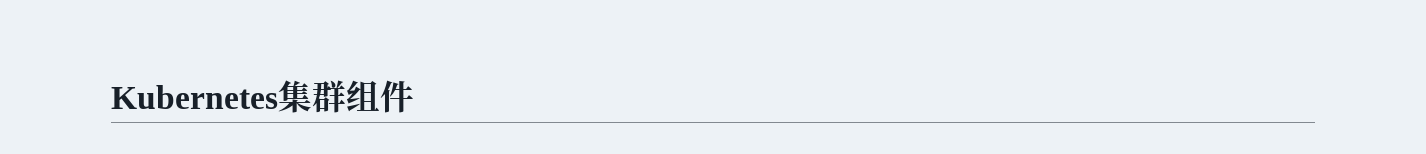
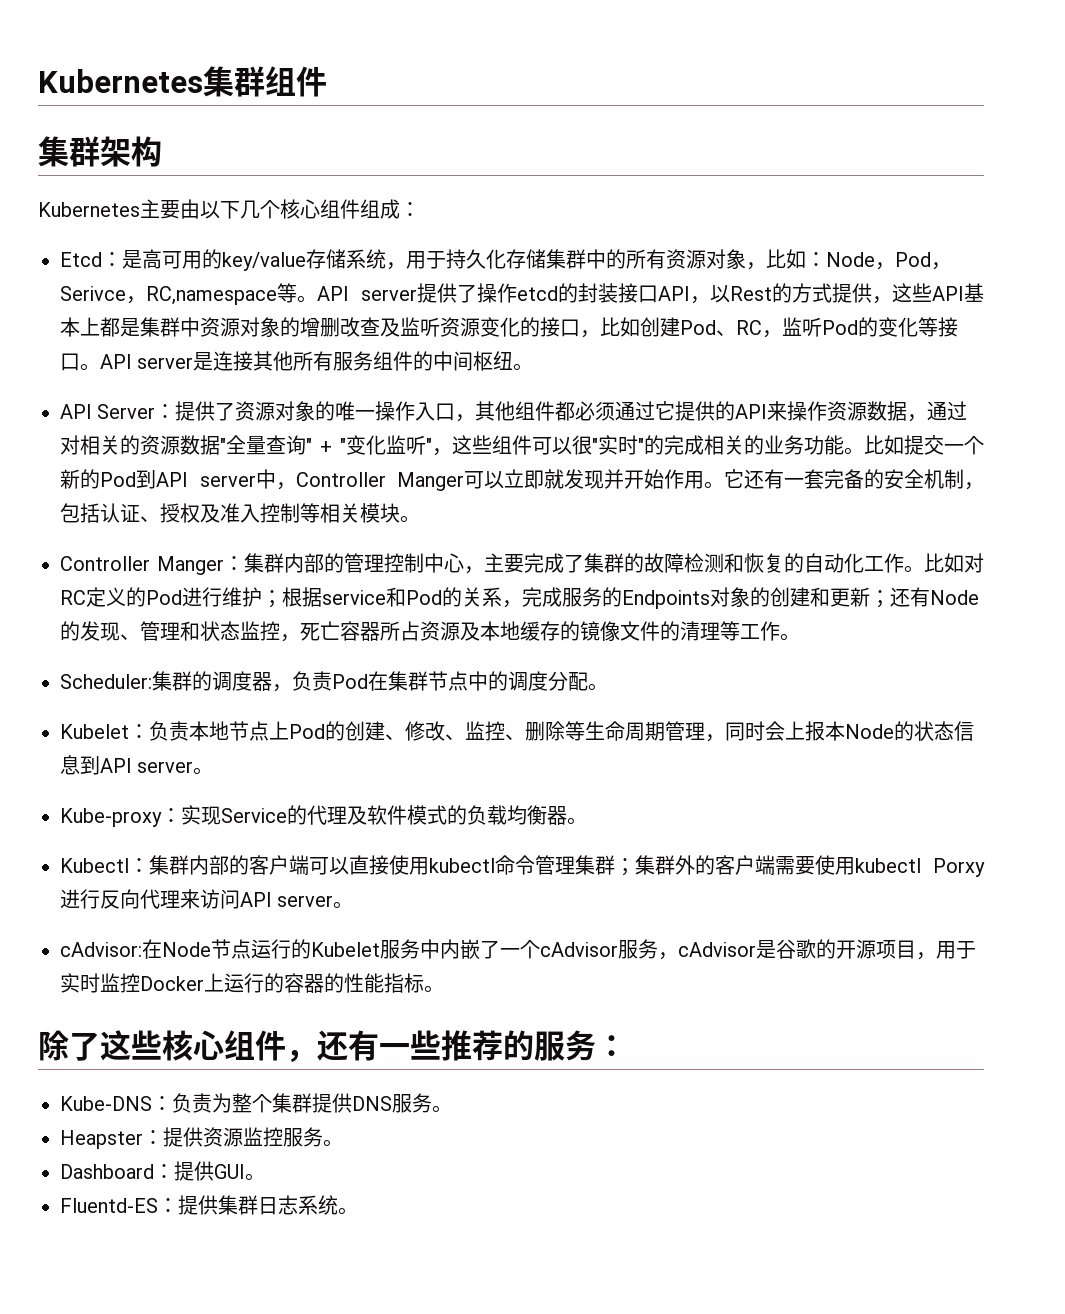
+ 集群架构
+ Kubernetes主要由以下几个核心组件组成：
+ Etcd：是高可用的key/value存储系统，用于持久化存储集群中的所有资源对象，比如：Node，Pod，Serivce，RC,namespace等。API server提供了操作etcd的封装接口API，以Rest的方式提供，这些API基本上都是集群中资源对象的增删改查及监听资源变化的接口，比如创建Pod、RC，监听Pod的变化等接口。API server是连接其他所有服务组件的中间枢纽。
+ API Server：提供了资源对象的唯一操作入口，其他组件都必须通过它提供的API来操作资源数据，通过对相关的资源数据"全量查询" + "变化监听"，这些组件可以很"实时"的完成相关的业务功能。比如提交一个新的Pod到API server中，Controller Manger可以立即就发现并开始作用。它还有一套完备的安全机制，包括认证、授权及准入控制等相关模块。
+ Controller Manger：集群内部的管理控制中心，主要完成了集群的故障检测和恢复的自动化工作。比如对RC定义的Pod进行维护；根据service和Pod的关系，完成服务的Endpoints对象的创建和更新；还有Node的发现、管理和状态监控，死亡容器所占资源及本地缓存的镜像文件的清理等工作。
+ Scheduler:集群的调度器，负责Pod在集群节点中的调度分配。
+ Kubelet：负责本地节点上Pod的创建、修改、监控、删除等生命周期管理，同时会上报本Node的状态信息到API server。
+ Kube-proxy：实现Service的代理及软件模式的负载均衡器。
+ Kubectl：集群内部的客户端可以直接使用kubectl命令管理集群；集群外的客户端需要使用kubectl Porxy进行反向代理来访问API server。
+ cAdvisor:在Node节点运行的Kubelet服务中内嵌了一个cAdvisor服务，cAdvisor是谷歌的开源项目，用于实时监控Docker上运行的容器的性能指标。
+ 除了这些核心组件，还有一些推荐的服务：
+ Kube-DNS：负责为整个集群提供DNS服务。
+ Heapster：提供资源监控服务。
+ Dashboard：提供GUI。
+ Fluentd-ES：提供集群日志系统。

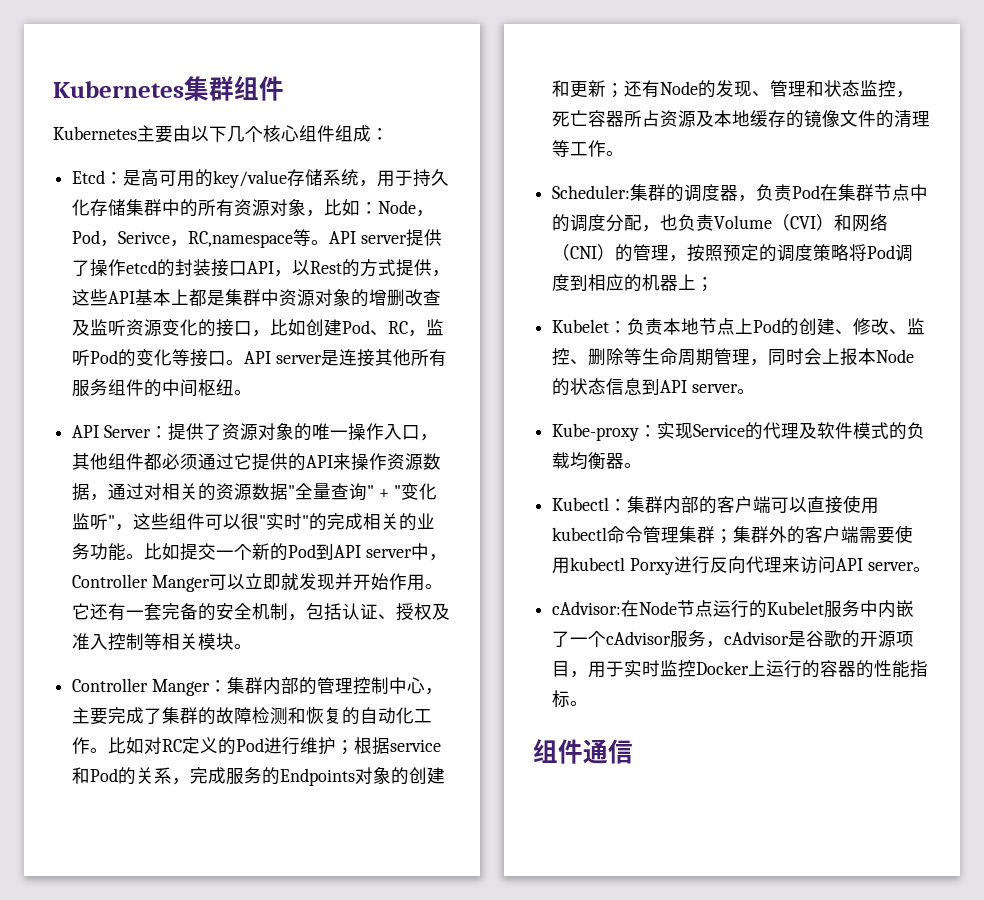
- 集群架构
- Scheduler:集群的调度器，负责Pod在集群节点中的调度分配。
+ Scheduler:集群的调度器，负责Pod在集群节点中的调度分配，也负责Volume（CVI）和网络（CNI）的管理，按照预定的调度策略将Pod调度到相应的机器上；
- 除了这些核心组件，还有一些推荐的服务：
- Kube-DNS：负责为整个集群提供DNS服务。
- Heapster：提供资源监控服务。
- Dashboard：提供GUI。
- Fluentd-ES：提供集群日志系统。
+ 组件通信

